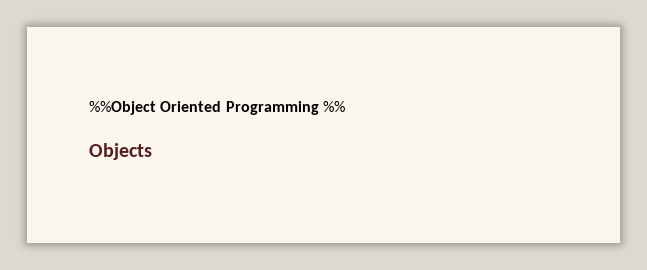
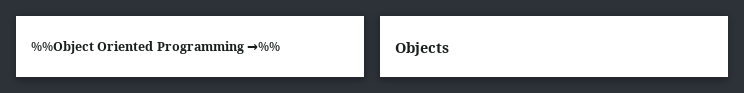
- %%Object Oriented Programming %%
+ %%Object Oriented Programming →%%

